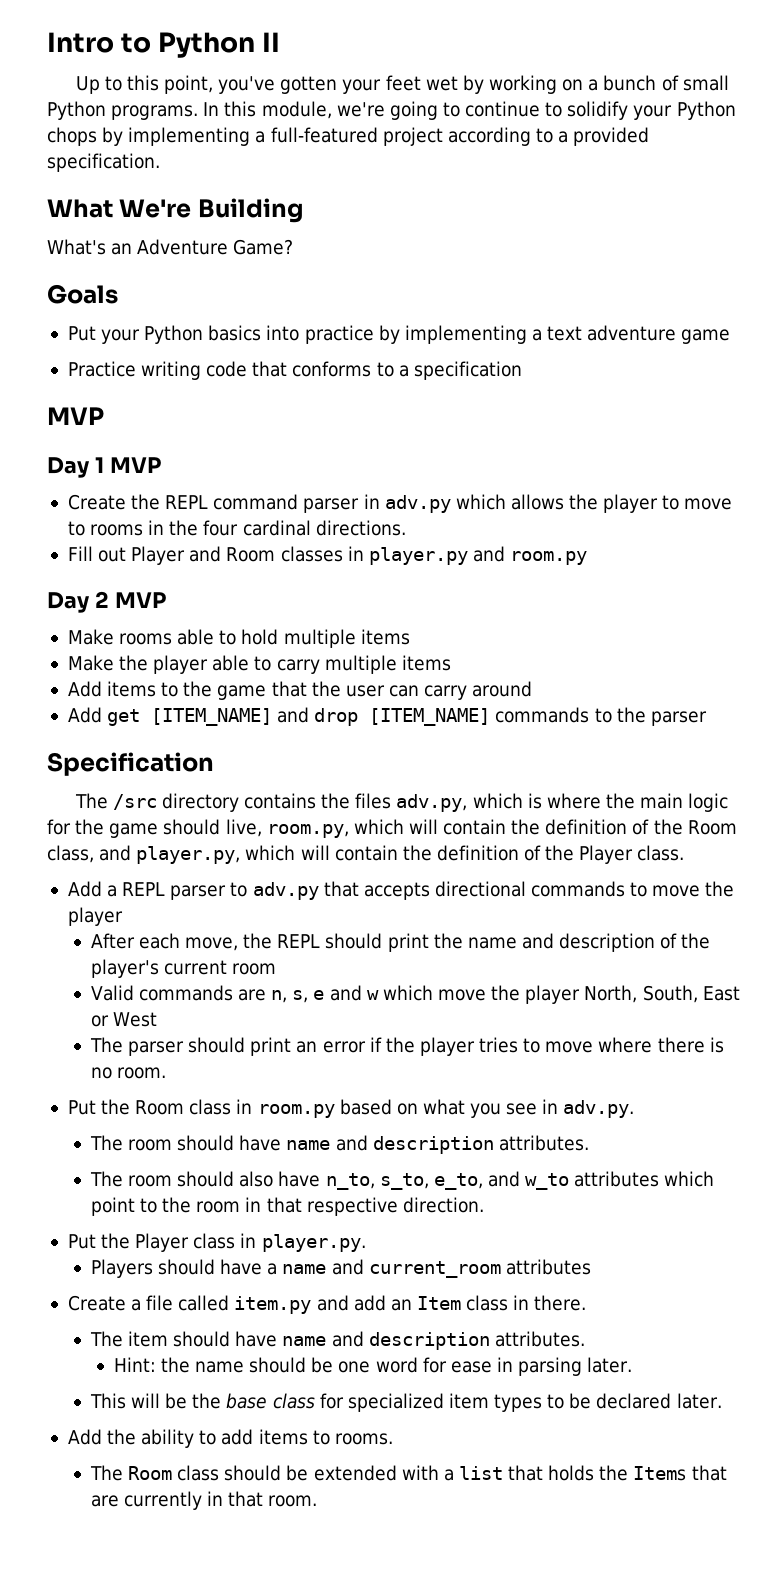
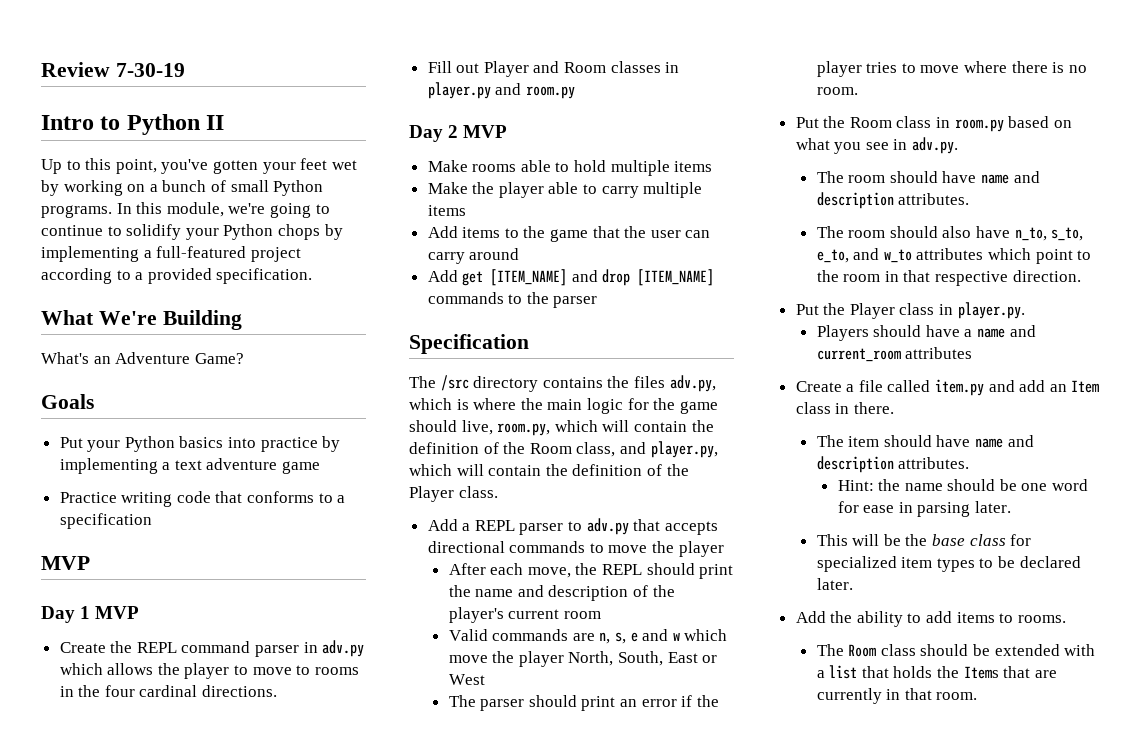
+ Review 7-30-19

